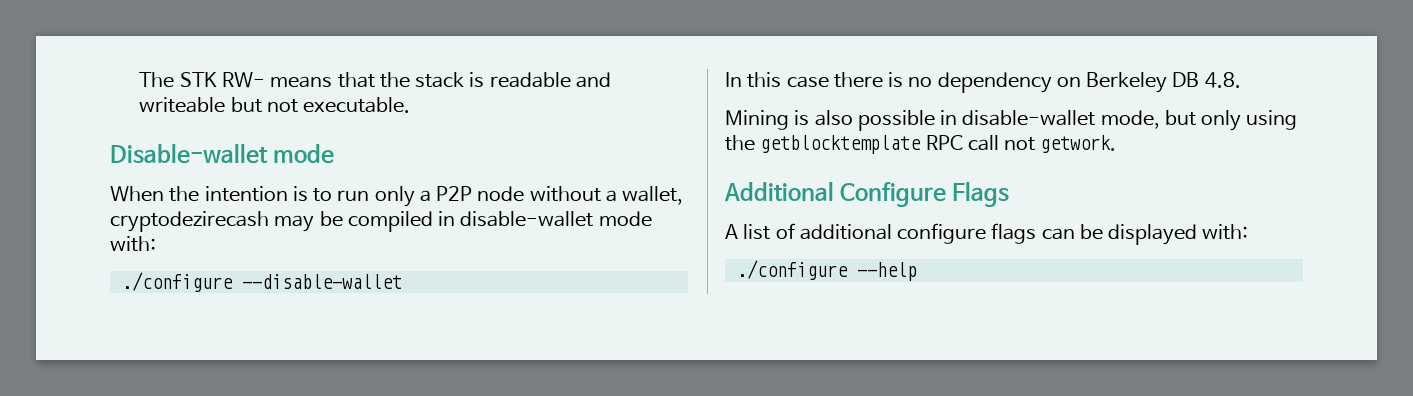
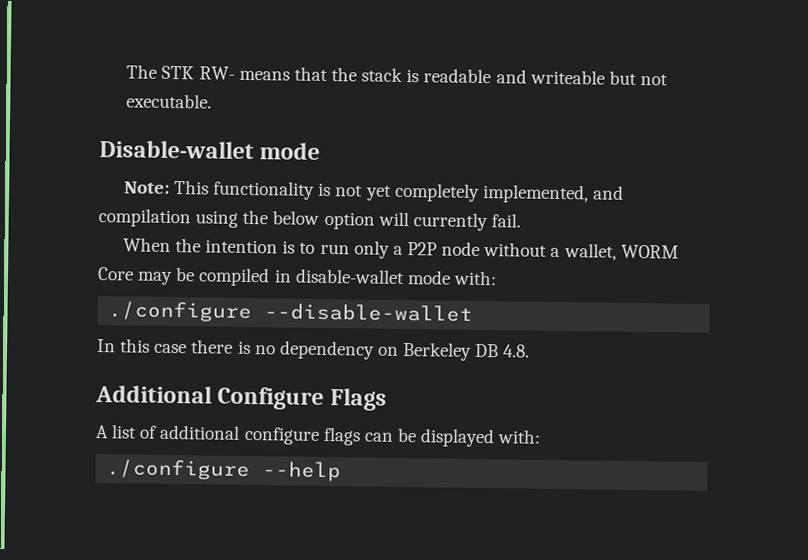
+ Note: This functionality is not yet completely implemented, and compilation using the below option will currently fail.
- When the intention is to run only a P2P node without a wallet, cryptodezirecash may be compiled in disable-wallet mode with:
+ When the intention is to run only a P2P node without a wallet, WORM Core may be compiled in disable-wallet mode with:
- Mining is also possible in disable-wallet mode, but only using the getblocktemplate RPC call not getwork.

